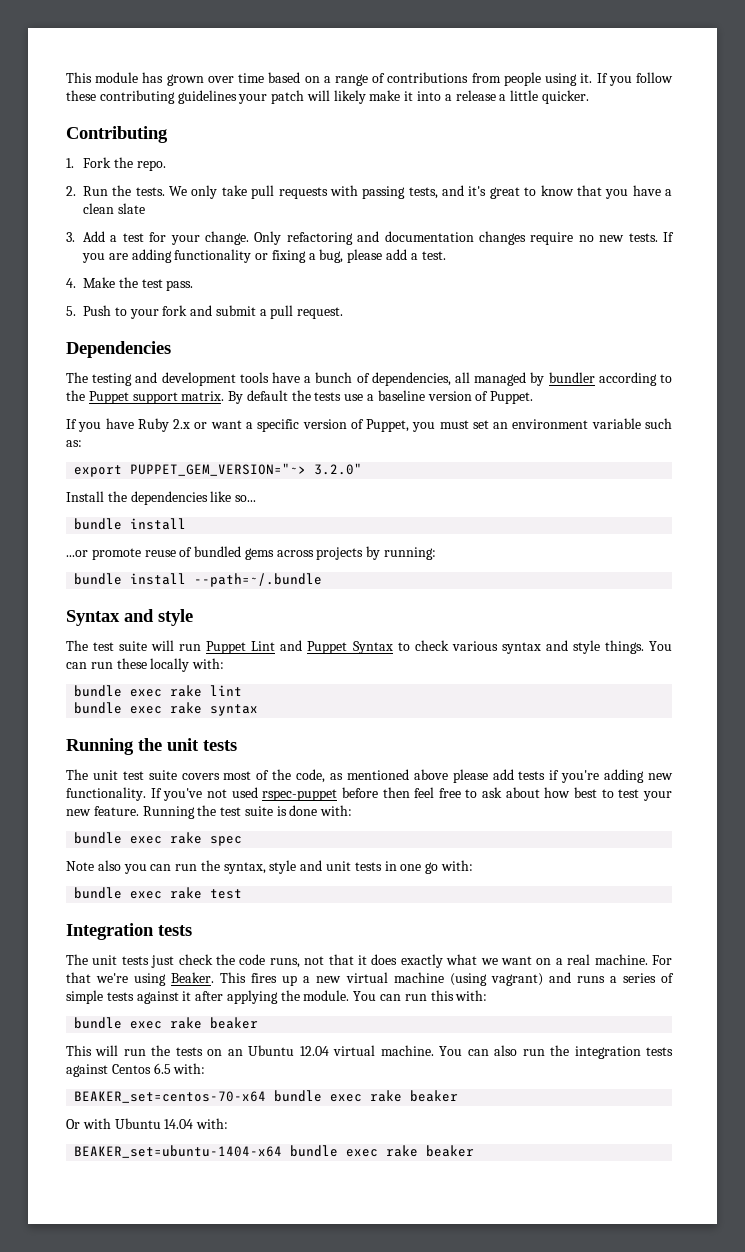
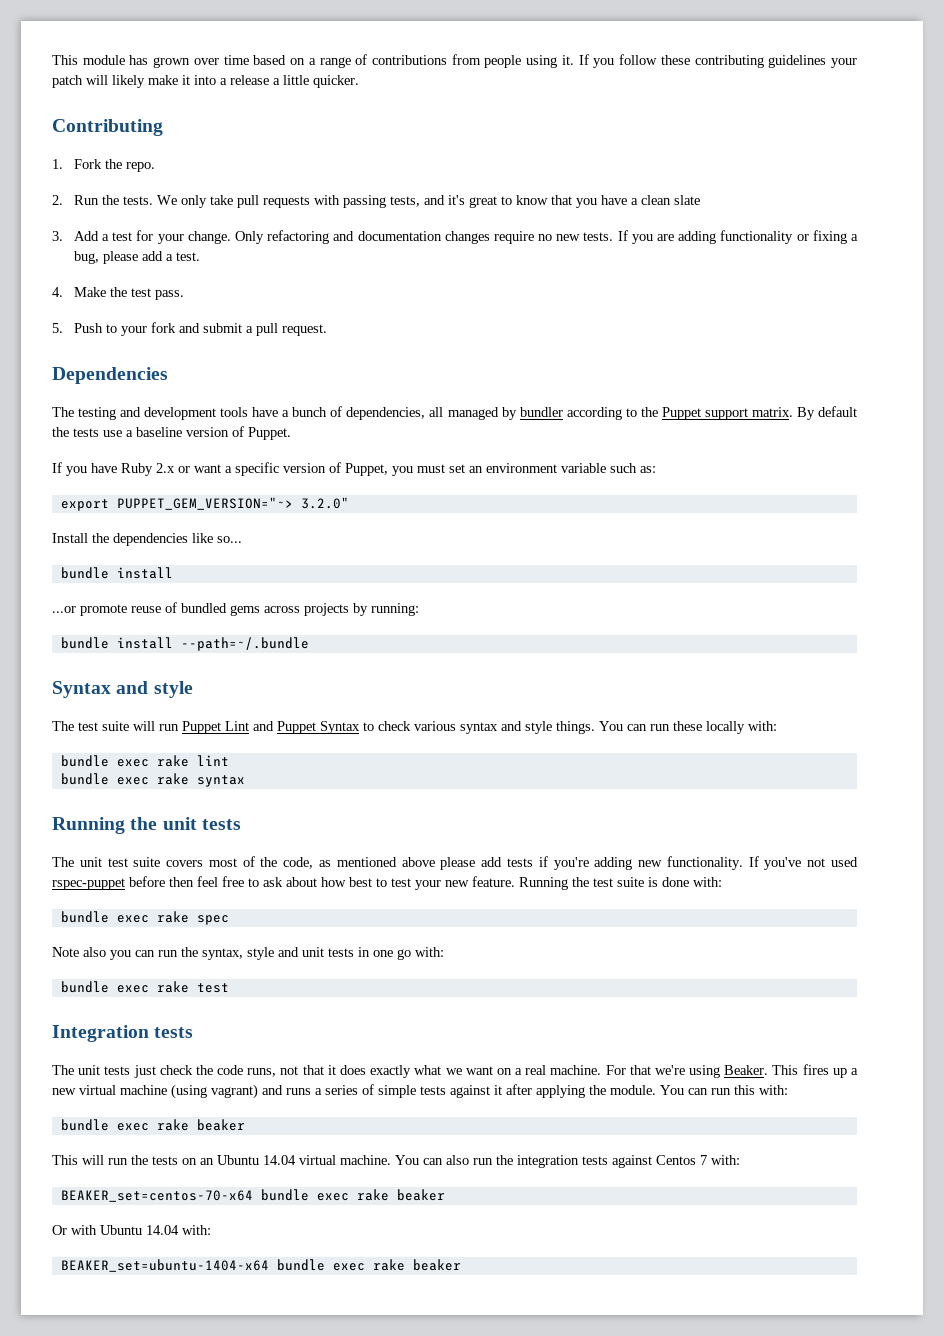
- This will run the tests on an Ubuntu 12.04 virtual machine.
+ This will run the tests on an Ubuntu 14.04 virtual machine.
- You can also run the integration tests against Centos 6.5 with:
+ You can also run the integration tests against Centos 7 with:

